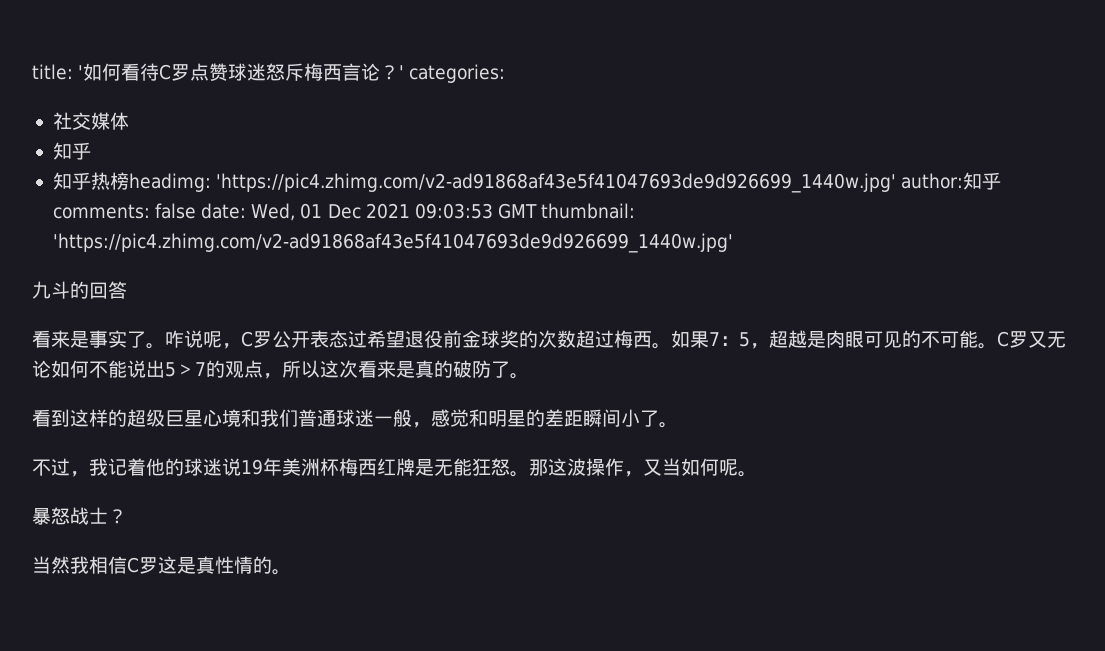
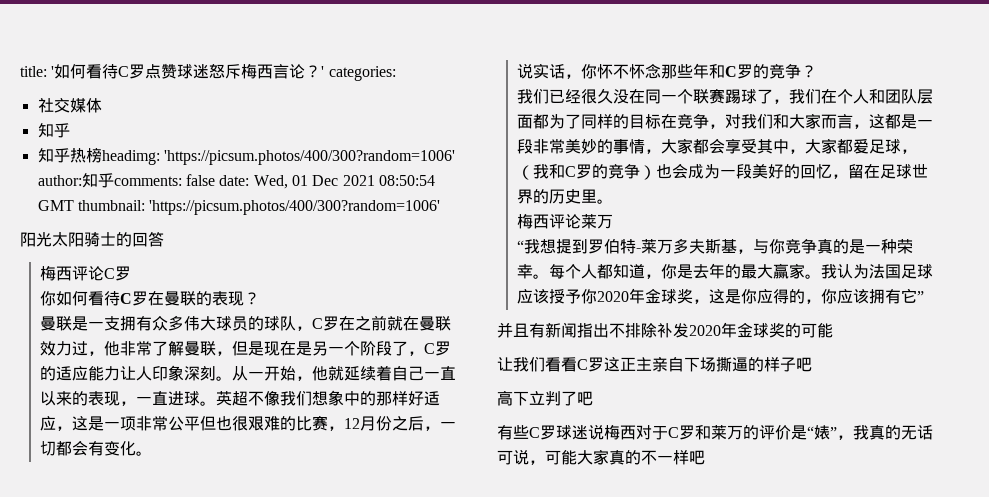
- 知乎热榜headimg: 'https://pic4.zhimg.com/v2-ad91868af43e5f41047693de9d926699_1440w.jpg' author:知乎comments: false date: Wed, 01 Dec 2021 09:03:53 GMT thumbnail: 'https://pic4.zhimg.com/v2-ad91868af43e5f41047693de9d926699_1440w.jpg'
- 九斗的回答
- 看来是事实了。咋说呢，C罗公开表态过希望退役前金球奖的次数超过梅西。如果7：5，超越是肉眼可见的不可能。C罗又无论如何不能说出5＞7的观点，所以这次看来是真的破防了。
- 看到这样的超级巨星心境和我们普通球迷一般，感觉和明星的差距瞬间小了。
- 不过，我记着他的球迷说19年美洲杯梅西红牌是无能狂怒。那这波操作，又当如何呢。
- 暴怒战士？
- 当然我相信C罗这是真性情的。
+ 知乎热榜headimg: 'https://picsum.photos/400/300?random=1006' author:知乎comments: false date: Wed, 01 Dec 2021 08:50:54 GMT thumbnail: 'https://picsum.photos/400/300?random=1006'
+ 阳光太阳骑士的回答
+ 梅西评论C罗
+ 你如何看待C罗在曼联的表现？
+ 曼联是一支拥有众多伟大球员的球队，C罗在之前就在曼联效力过，他非常了解曼联，但是现在是另一个阶段了，C罗的适应能力让人印象深刻。从一开始，他就延续着自己一直以来的表现，一直进球。英超不像我们想象中的那样好适应，这是一项非常公平但也很艰难的比赛，12月份之后，一切都会有变化。
+ 说实话，你怀不怀念那些年和C罗的竞争？
+ 我们已经很久没在同一个联赛踢球了，我们在个人和团队层面都为了同样的目标在竞争，对我们和大家而言，这都是一段非常美妙的事情，大家都会享受其中，大家都爱足球，（我和C罗的竞争）也会成为一段美好的回忆，留在足球世界的历史里。
+ 梅西评论莱万
+ “我想提到罗伯特-莱万多夫斯基，与你竞争真的是一种荣幸。每个人都知道，你是去年的最大赢家。我认为法国足球应该授予你2020年金球奖，这是你应得的，你应该拥有它”
+ 并且有新闻指出不排除补发2020年金球奖的可能
+ 让我们看看C罗这正主亲自下场撕逼的样子吧
+ 高下立判了吧
+ 有些C罗球迷说梅西对于C罗和莱万的评价是“婊”，我真的无话可说，可能大家真的不一样吧

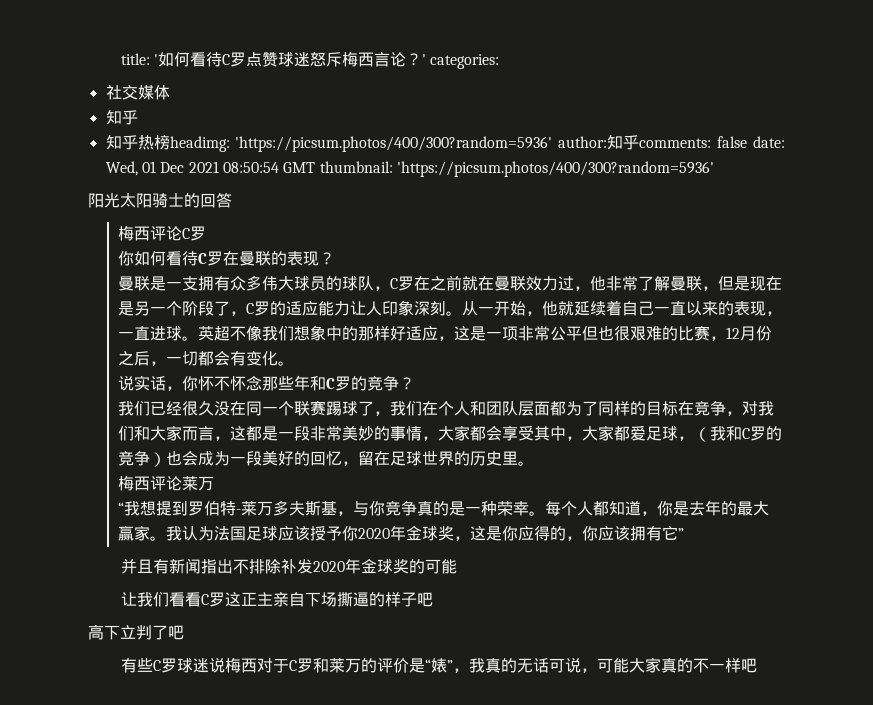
- 知乎热榜headimg: 'https://picsum.photos/400/300?random=1006' author:知乎comments: false date: Wed, 01 Dec 2021 08:50:54 GMT thumbnail: 'https://picsum.photos/400/300?random=1006'
+ 知乎热榜headimg: 'https://picsum.photos/400/300?random=5936' author:知乎comments: false date: Wed, 01 Dec 2021 08:50:54 GMT thumbnail: 'https://picsum.photos/400/300?random=5936'

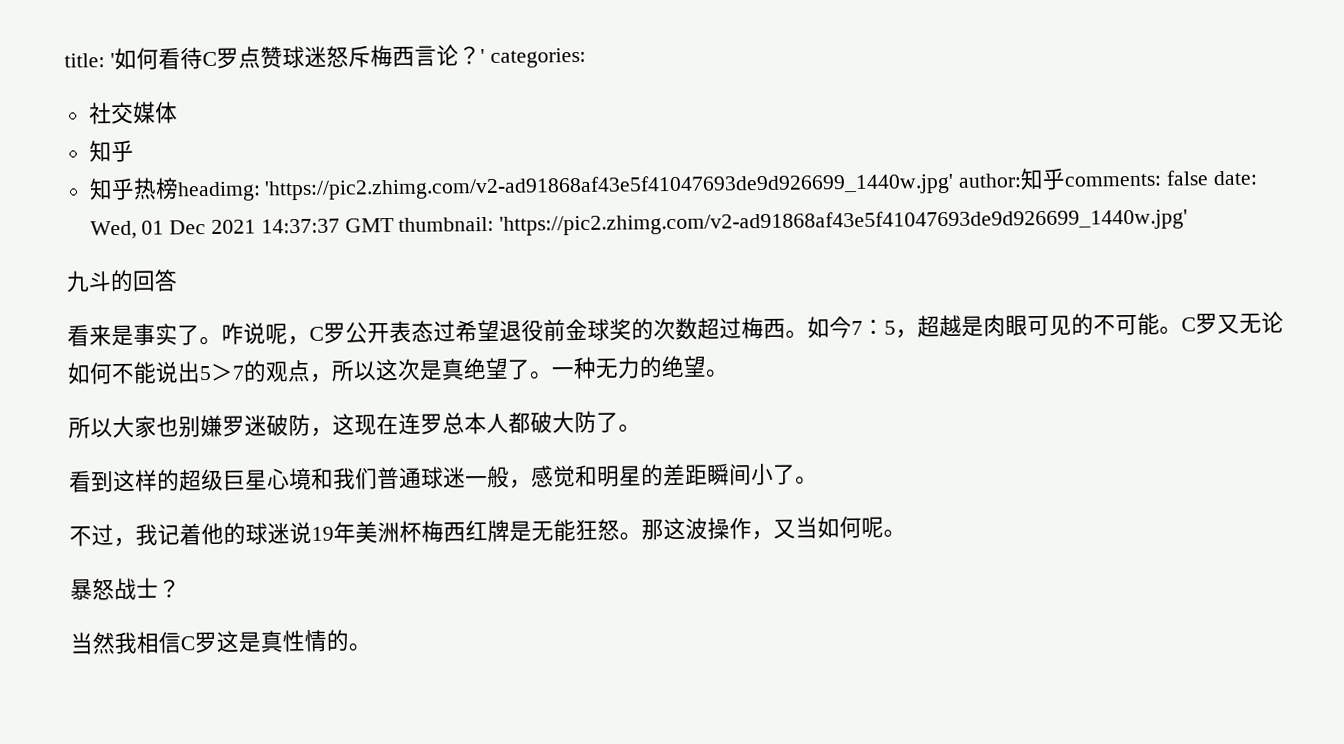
- 知乎热榜headimg: 'https://picsum.photos/400/300?random=5936' author:知乎comments: false date: Wed, 01 Dec 2021 08:50:54 GMT thumbnail: 'https://picsum.photos/400/300?random=5936'
- 阳光太阳骑士的回答
- 梅西评论C罗
- 你如何看待C罗在曼联的表现？
- 曼联是一支拥有众多伟大球员的球队，C罗在之前就在曼联效力过，他非常了解曼联，但是现在是另一个阶段了，C罗的适应能力让人印象深刻。从一开始，他就延续着自己一直以来的表现，一直进球。英超不像我们想象中的那样好适应，这是一项非常公平但也很艰难的比赛，12月份之后，一切都会有变化。
- 说实话，你怀不怀念那些年和C罗的竞争？
- 我们已经很久没在同一个联赛踢球了，我们在个人和团队层面都为了同样的目标在竞争，对我们和大家而言，这都是一段非常美妙的事情，大家都会享受其中，大家都爱足球，（我和C罗的竞争）也会成为一段美好的回忆，留在足球世界的历史里。
- 梅西评论莱万
- “我想提到罗伯特-莱万多夫斯基，与你竞争真的是一种荣幸。每个人都知道，你是去年的最大赢家。我认为法国足球应该授予你2020年金球奖，这是你应得的，你应该拥有它”
- 并且有新闻指出不排除补发2020年金球奖的可能
- 让我们看看C罗这正主亲自下场撕逼的样子吧
- 高下立判了吧
- 有些C罗球迷说梅西对于C罗和莱万的评价是“婊”，我真的无话可说，可能大家真的不一样吧
+ 知乎热榜headimg: 'https://pic2.zhimg.com/v2-ad91868af43e5f41047693de9d926699_1440w.jpg' author:知乎comments: false date: Wed, 01 Dec 2021 14:37:37 GMT thumbnail: 'https://pic2.zhimg.com/v2-ad91868af43e5f41047693de9d926699_1440w.jpg'
+ 九斗的回答
+ 看来是事实了。咋说呢，C罗公开表态过希望退役前金球奖的次数超过梅西。如今7：5，超越是肉眼可见的不可能。C罗又无论如何不能说出5＞7的观点，所以这次是真绝望了。一种无力的绝望。
+ 所以大家也别嫌罗迷破防，这现在连罗总本人都破大防了。
+ 看到这样的超级巨星心境和我们普通球迷一般，感觉和明星的差距瞬间小了。
+ 不过，我记着他的球迷说19年美洲杯梅西红牌是无能狂怒。那这波操作，又当如何呢。
+ 暴怒战士？
+ 当然我相信C罗这是真性情的。

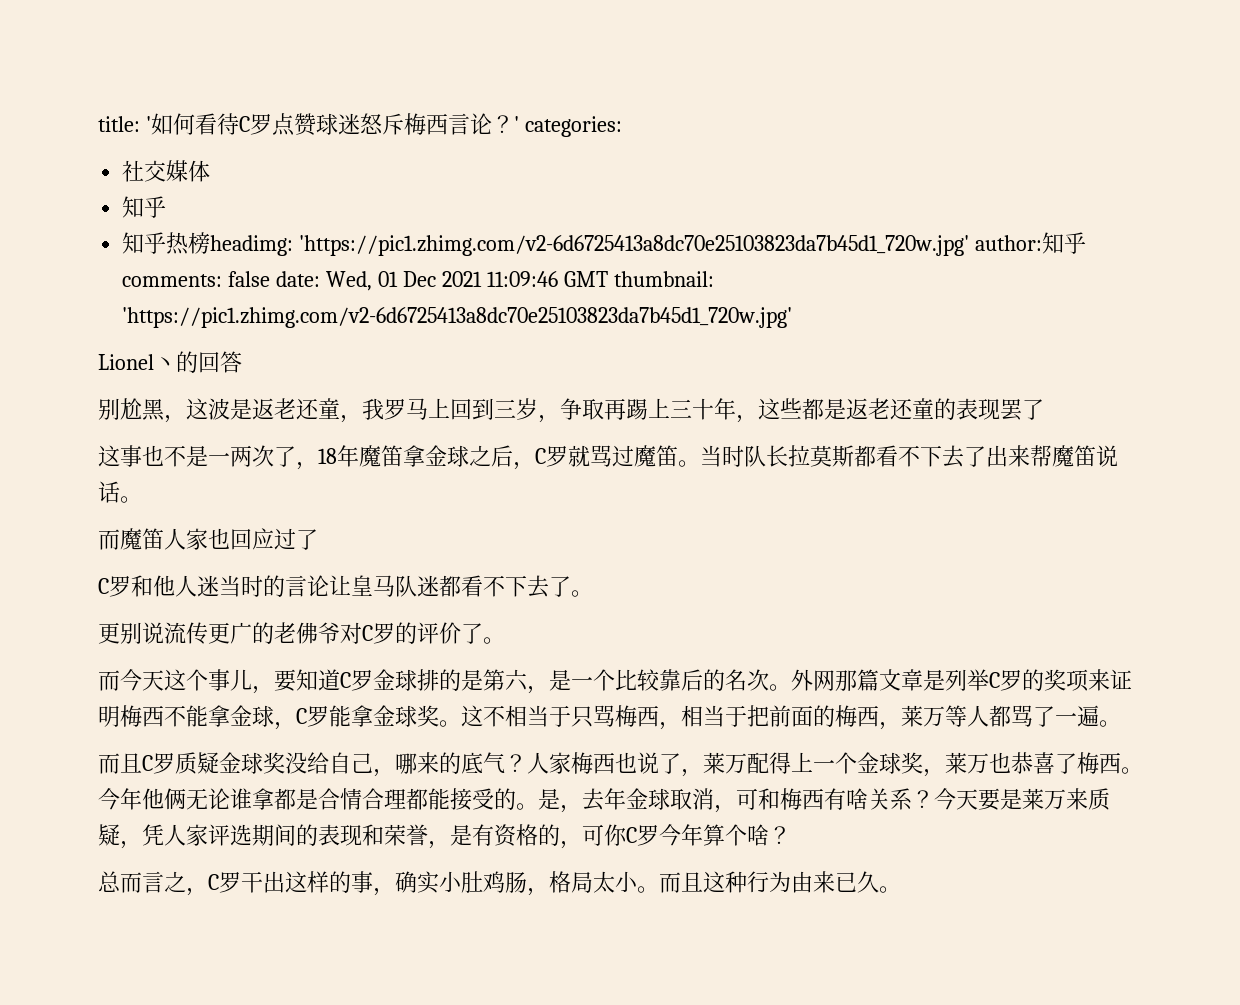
- 知乎热榜headimg: 'https://pic2.zhimg.com/v2-ad91868af43e5f41047693de9d926699_1440w.jpg' author:知乎comments: false date: Wed, 01 Dec 2021 14:37:37 GMT thumbnail: 'https://pic2.zhimg.com/v2-ad91868af43e5f41047693de9d926699_1440w.jpg'
- 九斗的回答
+ 知乎热榜headimg: 'https://pic1.zhimg.com/v2-6d6725413a8dc70e25103823da7b45d1_720w.jpg' author:知乎comments: false date: Wed, 01 Dec 2021 11:09:46 GMT thumbnail: 'https://pic1.zhimg.com/v2-6d6725413a8dc70e25103823da7b45d1_720w.jpg'
+ Lionel丶的回答
- 看来是事实了。咋说呢，C罗公开表态过希望退役前金球奖的次数超过梅西。如今7：5，超越是肉眼可见的不可能。C罗又无论如何不能说出5＞7的观点，所以这次是真绝望了。一种无力的绝望。
- 所以大家也别嫌罗迷破防，这现在连罗总本人都破大防了。
- 看到这样的超级巨星心境和我们普通球迷一般，感觉和明星的差距瞬间小了。
- 不过，我记着他的球迷说19年美洲杯梅西红牌是无能狂怒。那这波操作，又当如何呢。
- 暴怒战士？
- 当然我相信C罗这是真性情的。
+ 别尬黑，这波是返老还童，我罗马上回到三岁，争取再踢上三十年，这些都是返老还童的表现罢了
+ 这事也不是一两次了，18年魔笛拿金球之后，C罗就骂过魔笛。当时队长拉莫斯都看不下去了出来帮魔笛说话。
+ 而魔笛人家也回应过了
+ C罗和他人迷当时的言论让皇马队迷都看不下去了。
+ 更别说流传更广的老佛爷对C罗的评价了。
+ 而今天这个事儿，要知道C罗金球排的是第六，是一个比较靠后的名次。外网那篇文章是列举C罗的奖项来证明梅西不能拿金球，C罗能拿金球奖。这不相当于只骂梅西，相当于把前面的梅西，莱万等人都骂了一遍。
+ 而且C罗质疑金球奖没给自己，哪来的底气？人家梅西也说了，莱万配得上一个金球奖，莱万也恭喜了梅西。今年他俩无论谁拿都是合情合理都能接受的。是，去年金球取消，可和梅西有啥关系？今天要是莱万来质疑，凭人家评选期间的表现和荣誉，是有资格的，可你C罗今年算个啥？
+ 总而言之，C罗干出这样的事，确实小肚鸡肠，格局太小。而且这种行为由来已久。

